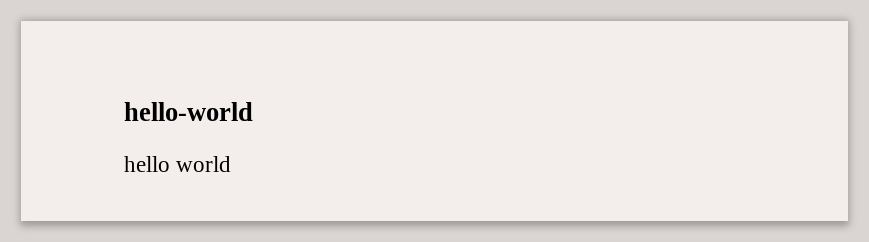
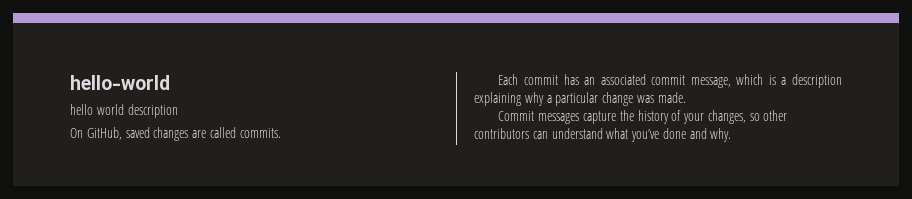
- hello world
+ hello world description
+ On GitHub, saved changes are called commits.
+ Each commit has an associated commit message, which is a description explaining why a particular change was made.
+ Commit messages capture the history of your changes, so other contributors can understand what you’ve done and why.

